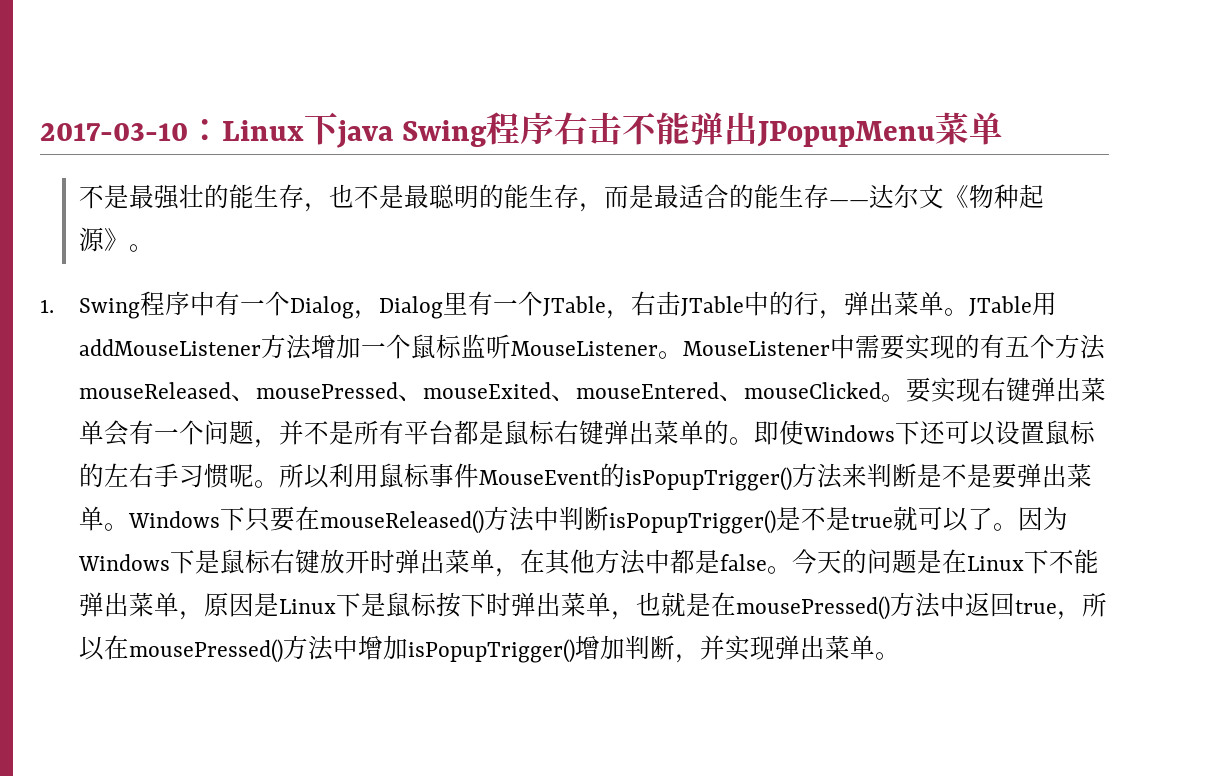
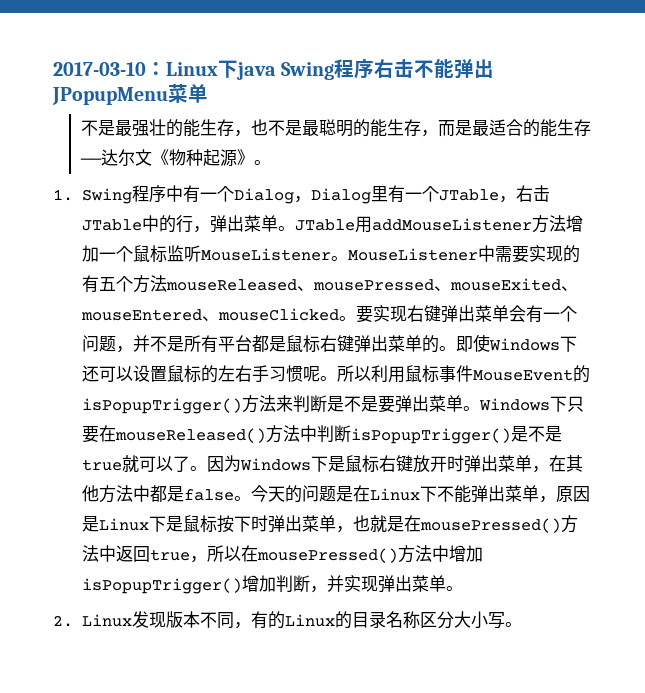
+ 2. Linux发现版本不同，有的Linux的目录名称区分大小写。

